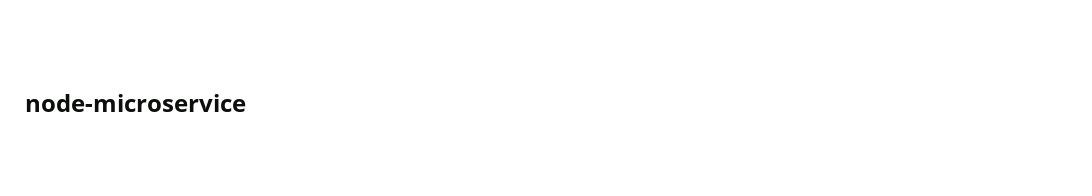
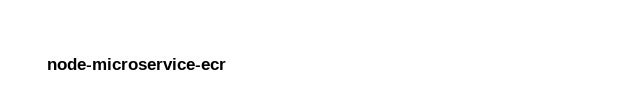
- node-microservice
+ node-microservice-ecr

